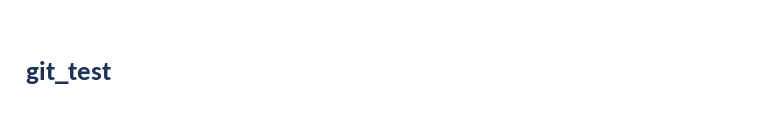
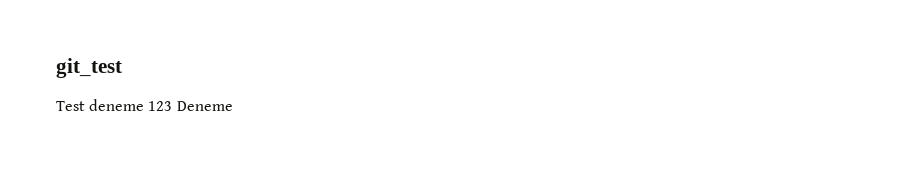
+ Test deneme 123 Deneme

